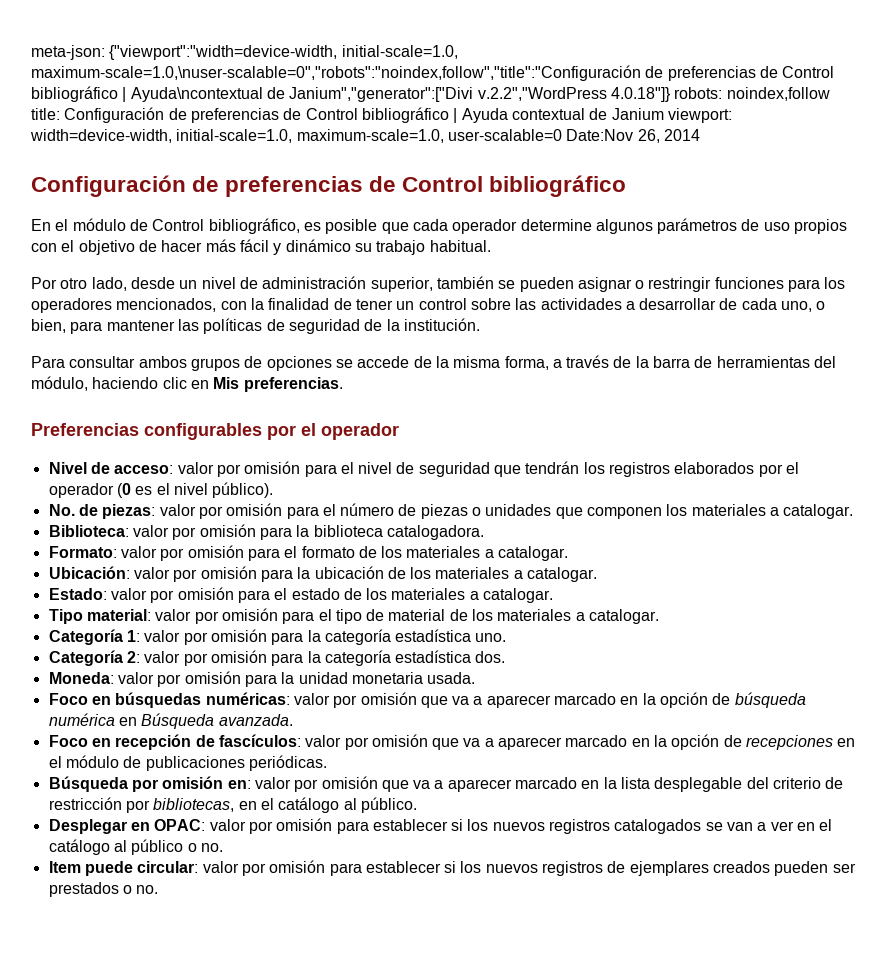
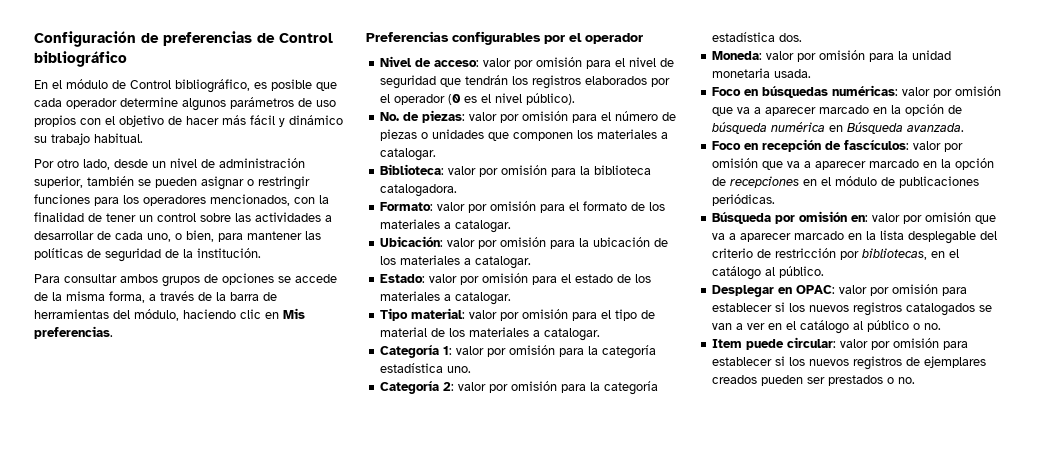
- meta-json: {"viewport":"width=device-width, initial-scale=1.0, maximum-scale=1.0,\nuser-scalable=0","robots":"noindex,follow","title":"Configuración de preferencias de Control bibliográfico | Ayuda\ncontextual de Janium","generator":["Divi v.2.2","WordPress 4.0.18"]} robots: noindex,follow title: Configuración de preferencias de Control bibliográfico | Ayuda contextual de Janium viewport: width=device-width, initial-scale=1.0, maximum-scale=1.0, user-scalable=0 Date:Nov 26, 2014

